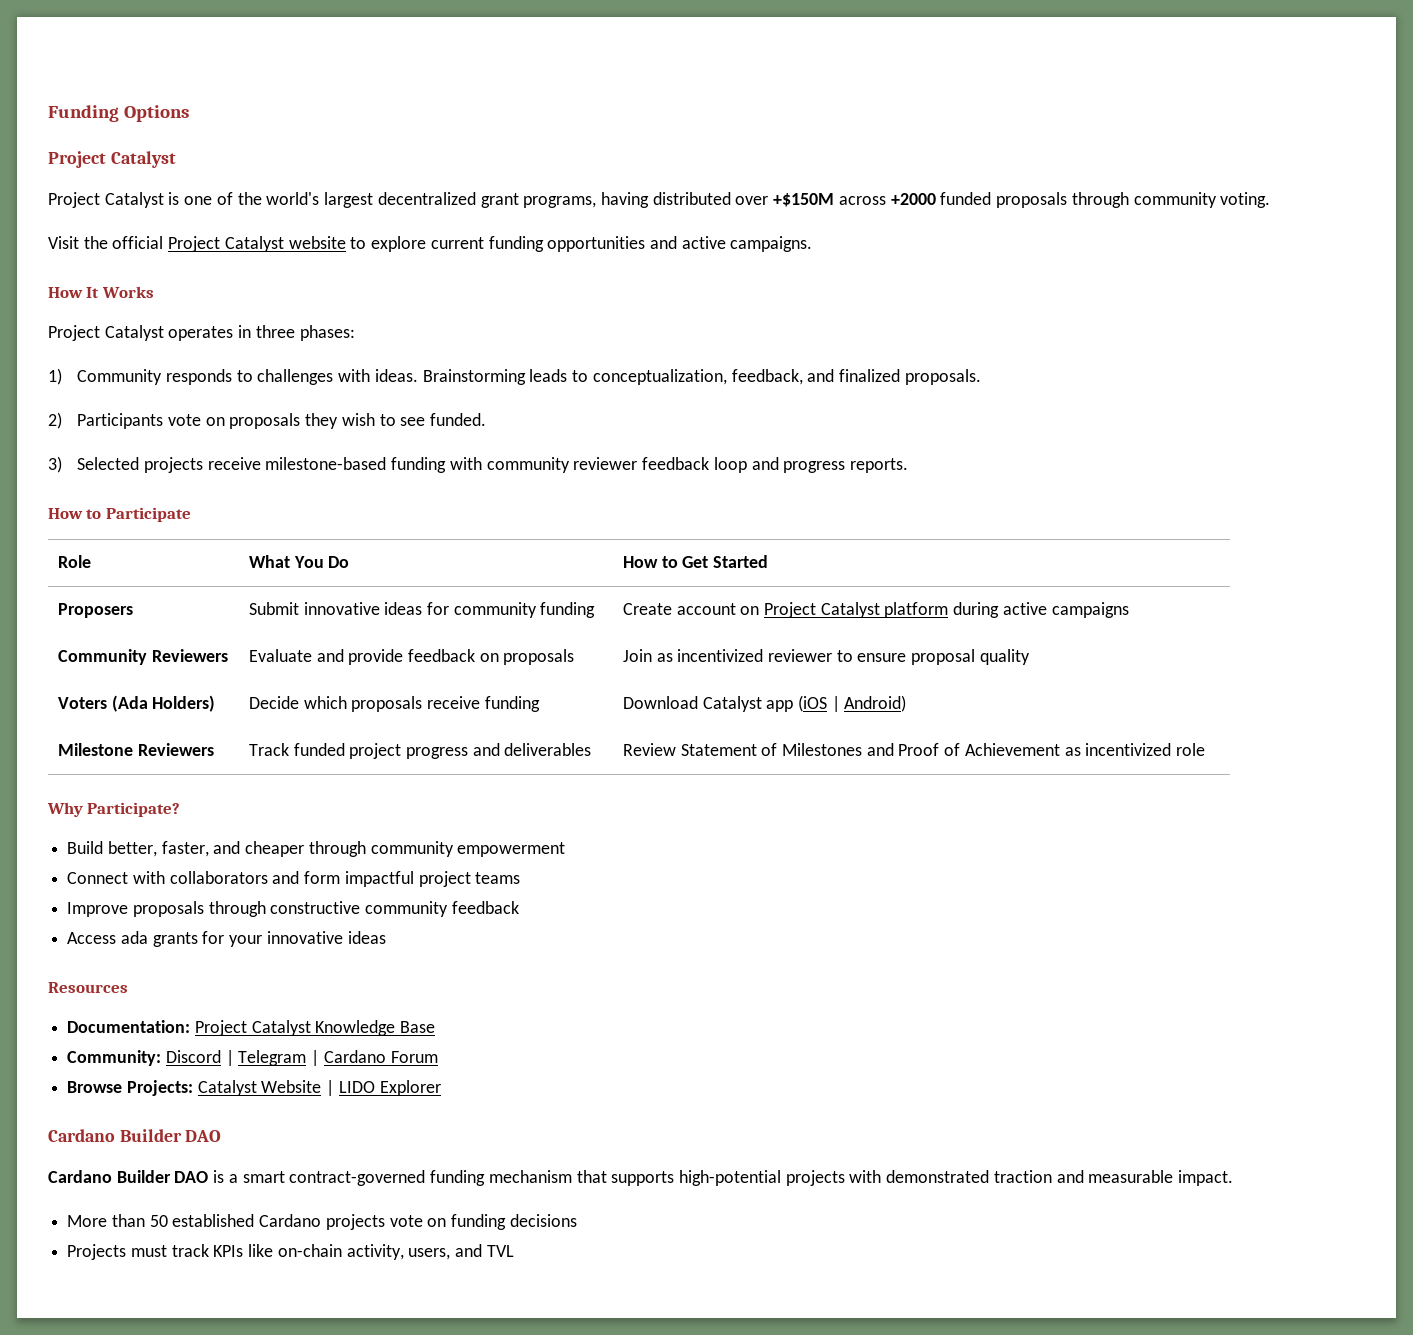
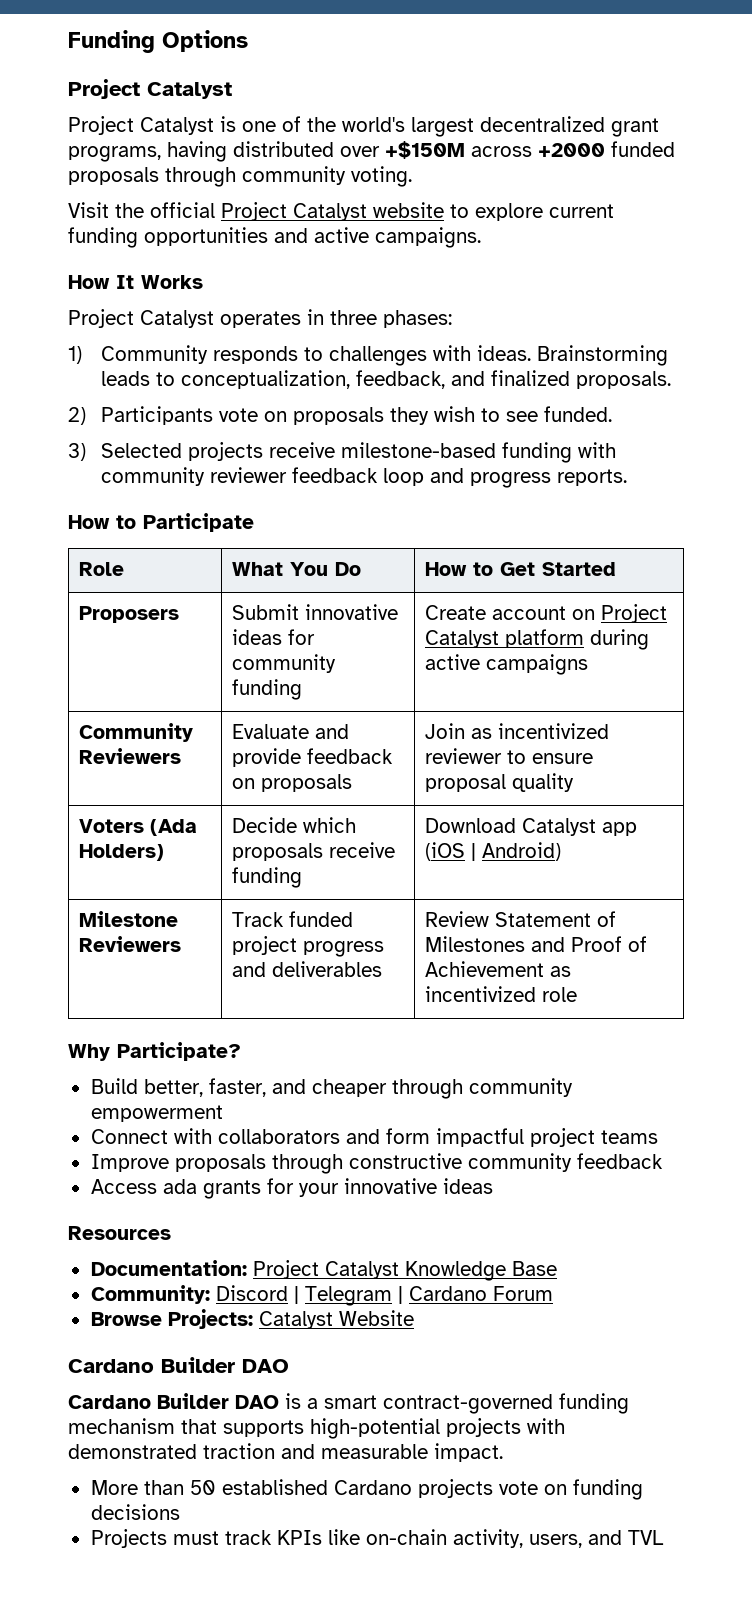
- Browse Projects: Catalyst Website | LIDO Explorer
+ Browse Projects: Catalyst Website

